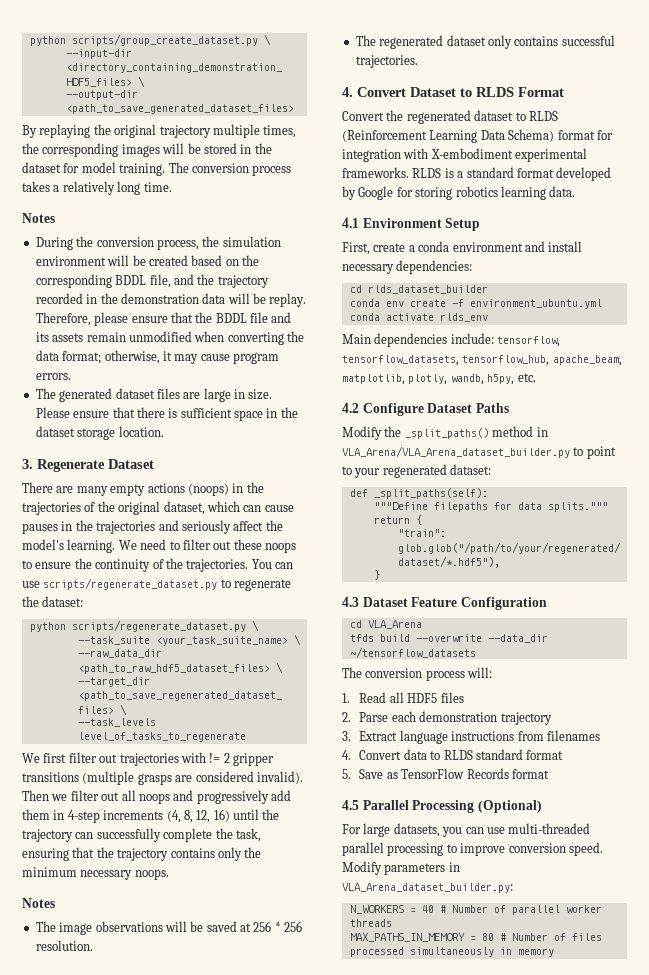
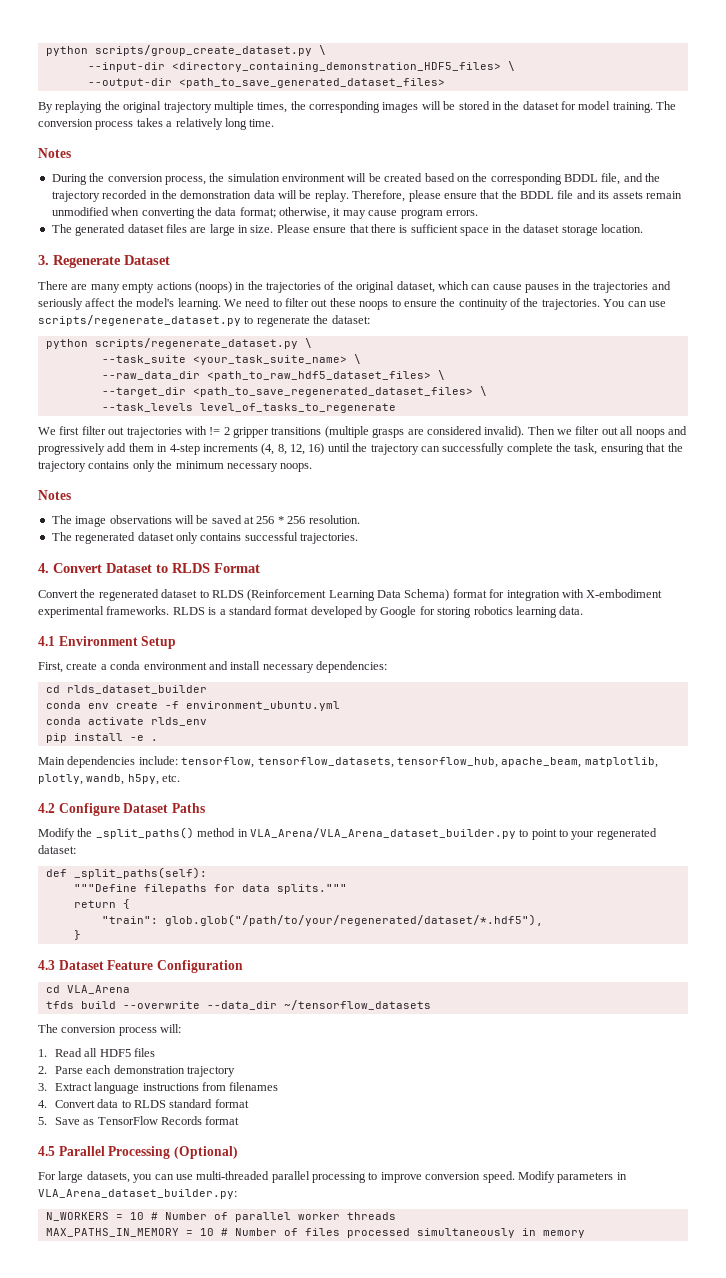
+ pip install -e .
- N_WORKERS = 40 # Number of parallel worker threads
+ N_WORKERS = 10 # Number of parallel worker threads
- MAX_PATHS_IN_MEMORY = 80 # Number of files processed simultaneously in memory
+ MAX_PATHS_IN_MEMORY = 10 # Number of files processed simultaneously in memory

